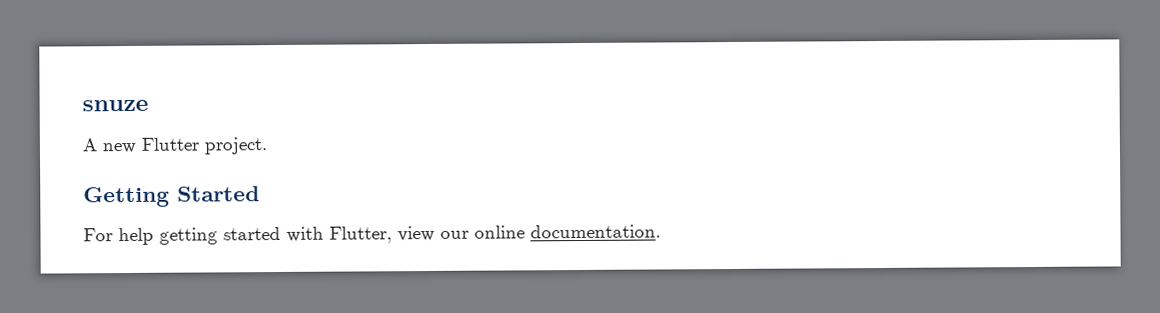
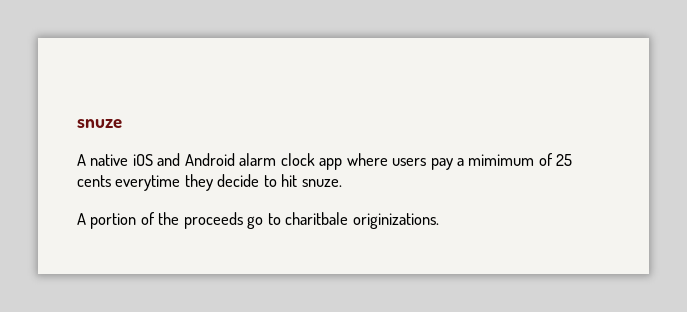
- A new Flutter project.
- Getting Started
- For help getting started with Flutter, view our online documentation.
+ A native iOS and Android alarm clock app where users pay a mimimum of 25 cents everytime they decide to hit snuze.
+ A portion of the proceeds go to charitbale originizations.

